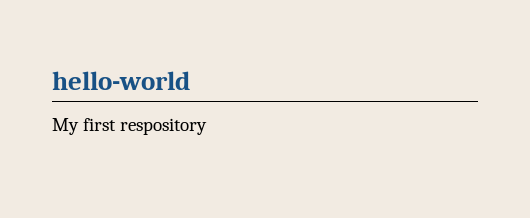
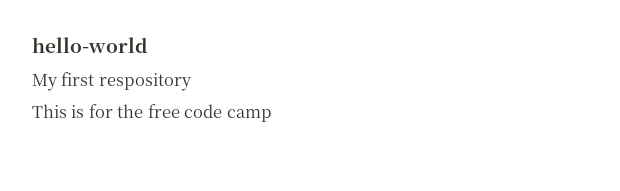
+ This is for the free code camp

